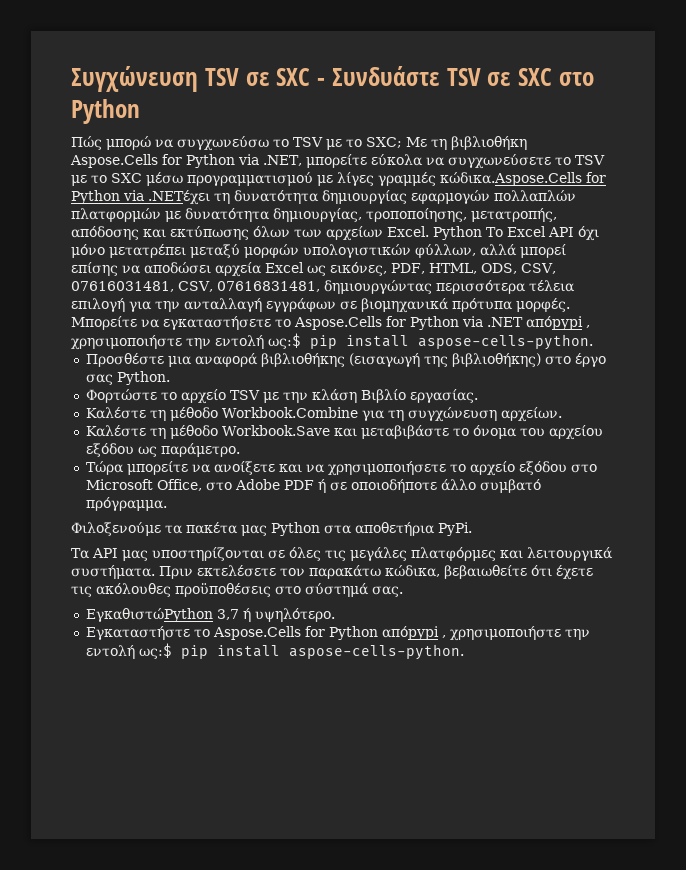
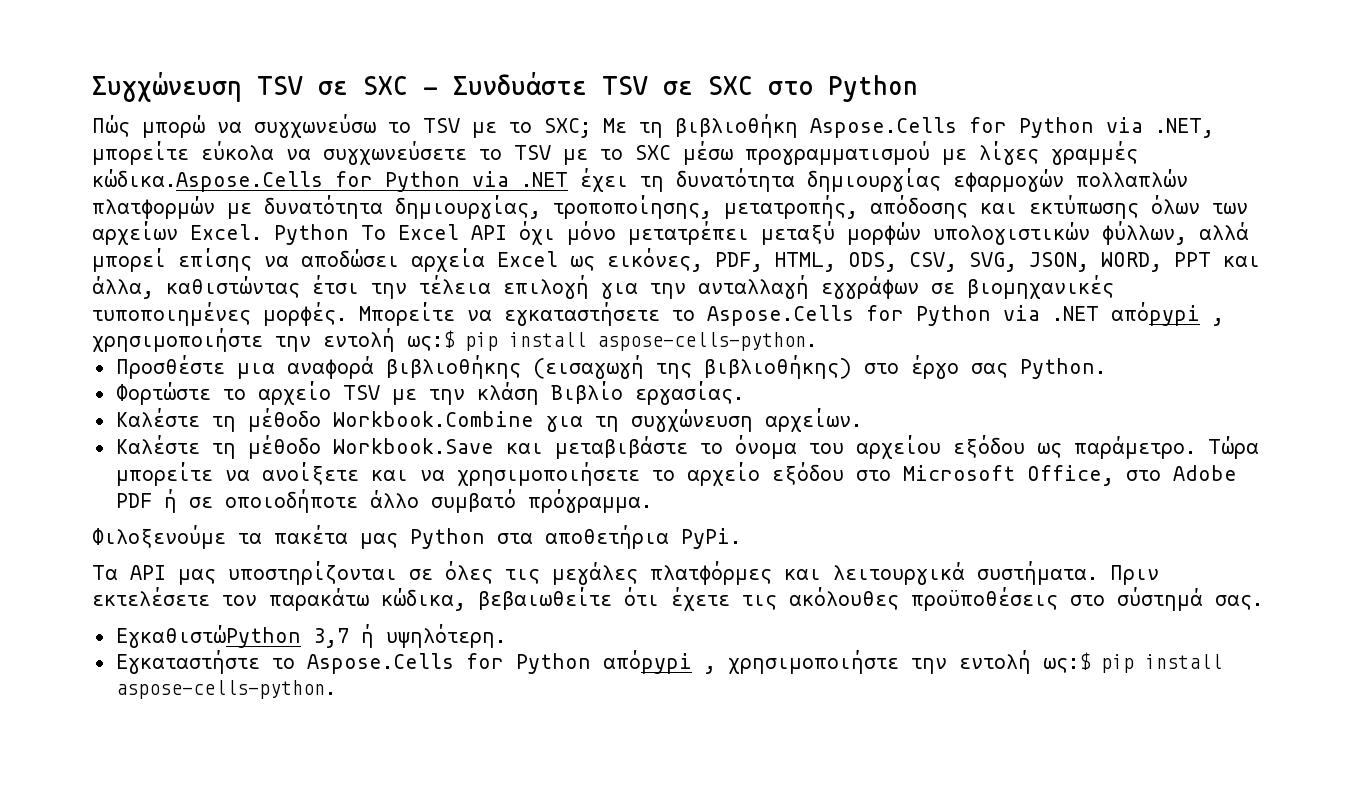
- Πώς μπορώ να συγχωνεύσω το TSV με το SXC; Με τη βιβλιοθήκη Aspose.Cells for Python via .NET, μπορείτε εύκολα να συγχωνεύσετε το TSV με το SXC μέσω προγραμματισμού με λίγες γραμμές κώδικα.Aspose.Cells for Python via .NETέχει τη δυνατότητα δημιουργίας εφαρμογών πολλαπλών πλατφορμών με δυνατότητα δημιουργίας, τροποποίησης, μετατροπής, απόδοσης και εκτύπωσης όλων των αρχείων Excel.
+ Πώς μπορώ να συγχωνεύσω το TSV με το SXC; Με τη βιβλιοθήκη Aspose.Cells for Python via .NET, μπορείτε εύκολα να συγχωνεύσετε το TSV με το SXC μέσω προγραμματισμού με λίγες γραμμές κώδικα.Aspose.Cells for Python via .NET έχει τη δυνατότητα δημιουργίας εφαρμογών πολλαπλών πλατφορμών με δυνατότητα δημιουργίας, τροποποίησης, μετατροπής, απόδοσης και εκτύπωσης όλων των αρχείων Excel.
- Python Το Excel API όχι μόνο μετατρέπει μεταξύ μορφών υπολογιστικών φύλλων, αλλά μπορεί επίσης να αποδώσει αρχεία Excel ως εικόνες, PDF, HTML, ODS, CSV, 07616031481, CSV, 07616831481, δημιουργώντας περισσότερα τέλεια επιλογή για την ανταλλαγή εγγράφων σε βιομηχανικά πρότυπα μορφές.
+ Python Το Excel API όχι μόνο μετατρέπει μεταξύ μορφών υπολογιστικών φύλλων, αλλά μπορεί επίσης να αποδώσει αρχεία Excel ως εικόνες, PDF, HTML, ODS, CSV, SVG, JSON, WORD, PPT και άλλα, καθιστώντας έτσι την τέλεια επιλογή για την ανταλλαγή εγγράφων σε βιομηχανικές τυποποιημένες μορφές.
- Καλέστε τη μέθοδο Workbook.Save και μεταβιβάστε το όνομα του αρχείου εξόδου ως παράμετρο.
- Τώρα μπορείτε να ανοίξετε και να χρησιμοποιήσετε το αρχείο εξόδου στο Microsoft Office, στο Adobe PDF ή σε οποιοδήποτε άλλο συμβατό πρόγραμμα.
+ Καλέστε τη μέθοδο Workbook.Save και μεταβιβάστε το όνομα του αρχείου εξόδου ως παράμετρο. Τώρα μπορείτε να ανοίξετε και να χρησιμοποιήσετε το αρχείο εξόδου στο Microsoft Office, στο Adobe PDF ή σε οποιοδήποτε άλλο συμβατό πρόγραμμα.
- ΕγκαθιστώPython 3,7 ή υψηλότερο.
+ ΕγκαθιστώPython 3,7 ή υψηλότερη.

